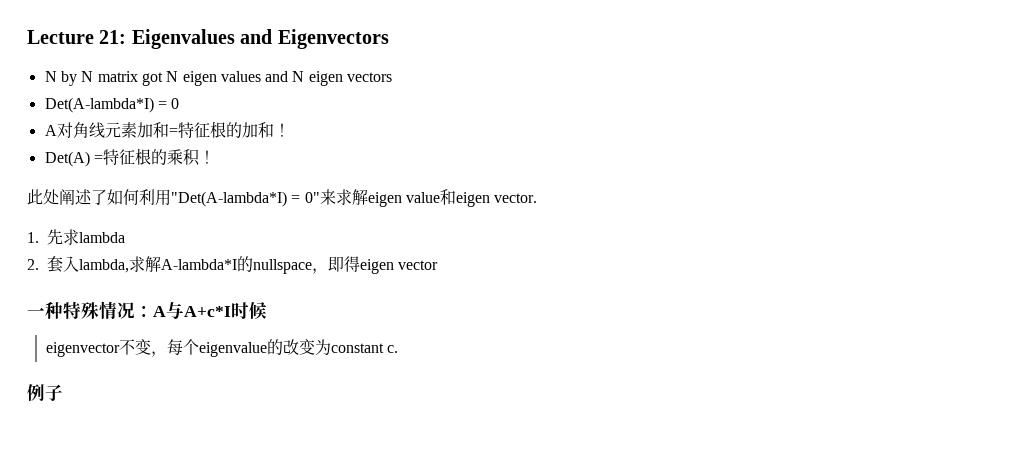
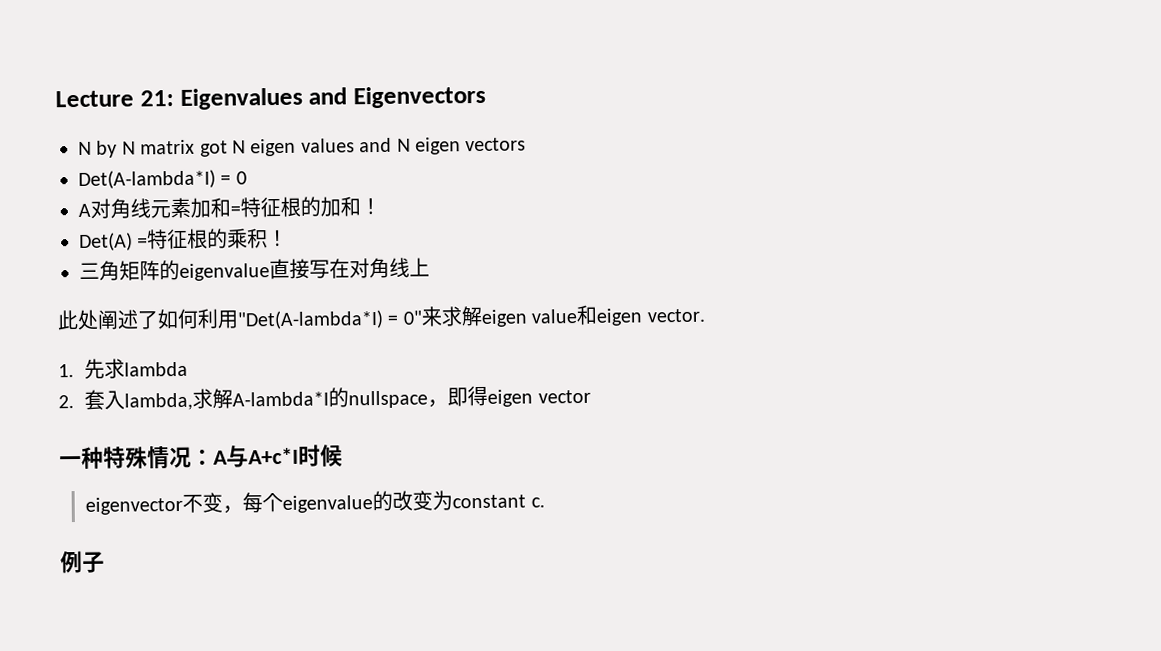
+ 三角矩阵的eigenvalue直接写在对角线上

